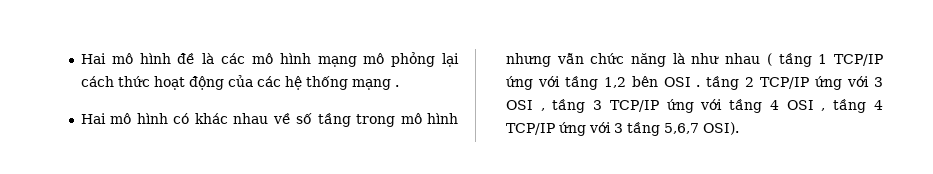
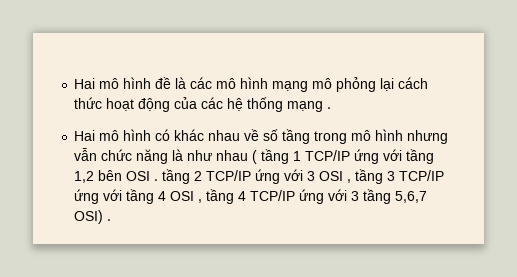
- Hai mô hình có khác nhau về số tầng trong mô hình nhưng vẫn chức năng là như nhau ( tầng 1 TCP/IP ứng với tầng 1,2 bên OSI . tầng 2 TCP/IP ứng với 3 OSI , tầng 3 TCP/IP ứng với tầng 4 OSI , tầng 4 TCP/IP ứng với 3 tầng 5,6,7 OSI).
+ Hai mô hình có khác nhau về số tầng trong mô hình nhưng vẫn chức năng là như nhau ( tầng 1 TCP/IP ứng với tầng 1,2 bên OSI . tầng 2 TCP/IP ứng với 3 OSI , tầng 3 TCP/IP ứng với tầng 4 OSI , tầng 4 TCP/IP ứng với 3 tầng 5,6,7 OSI) .

